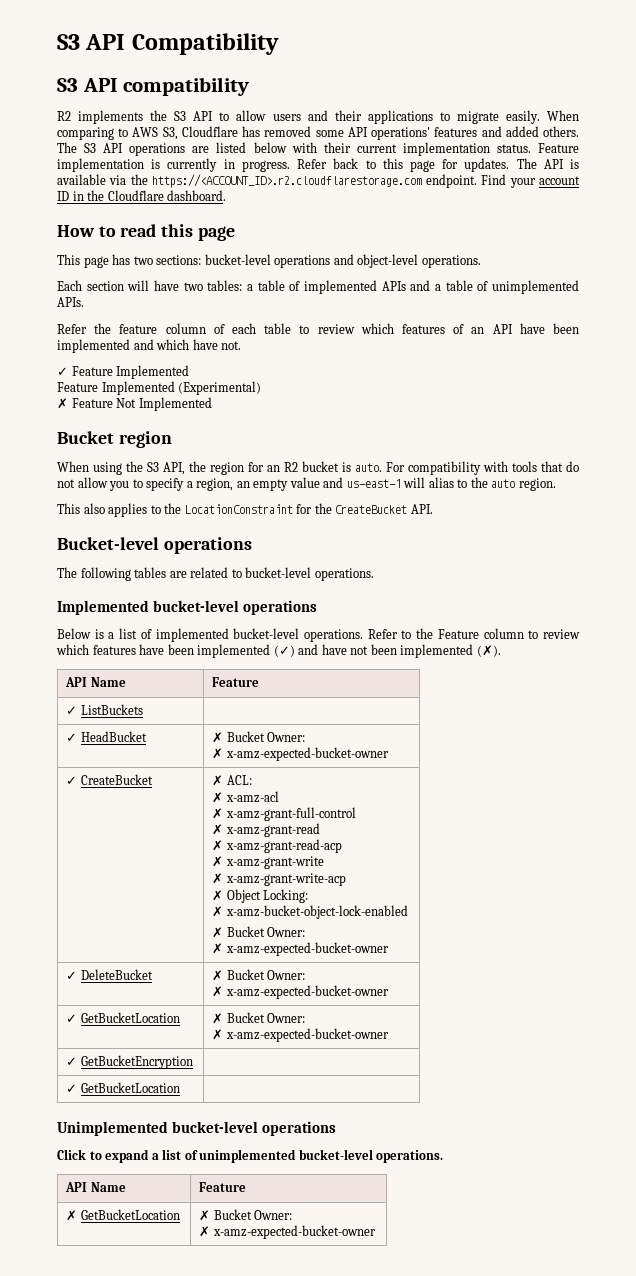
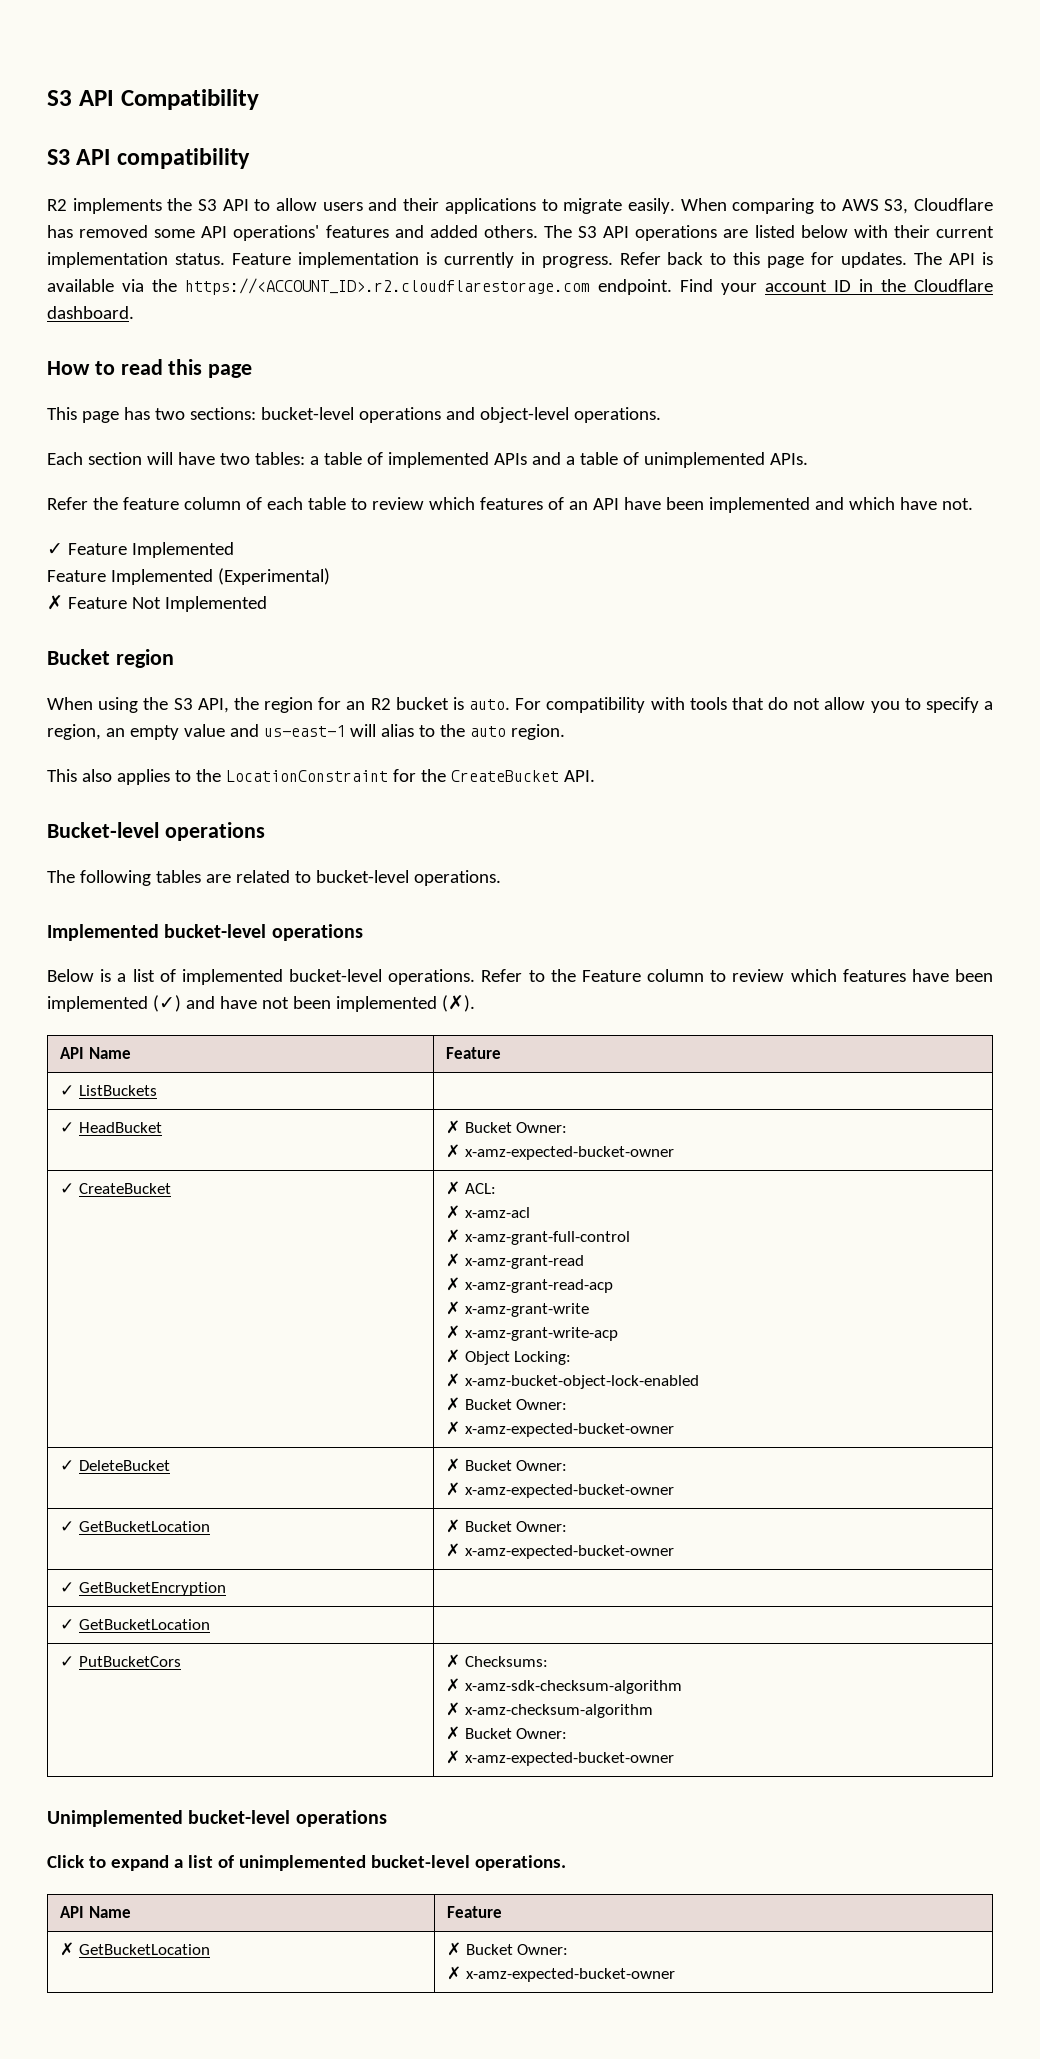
+ ✓ PutBucketCors | ✗ Checksums:
+ ✗ x-amz-sdk-checksum-algorithm
+ ✗ x-amz-checksum-algorithm
+ ✗ Bucket Owner:
+ ✗ x-amz-expected-bucket-owner

